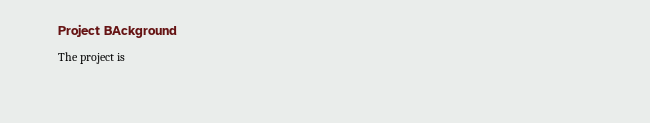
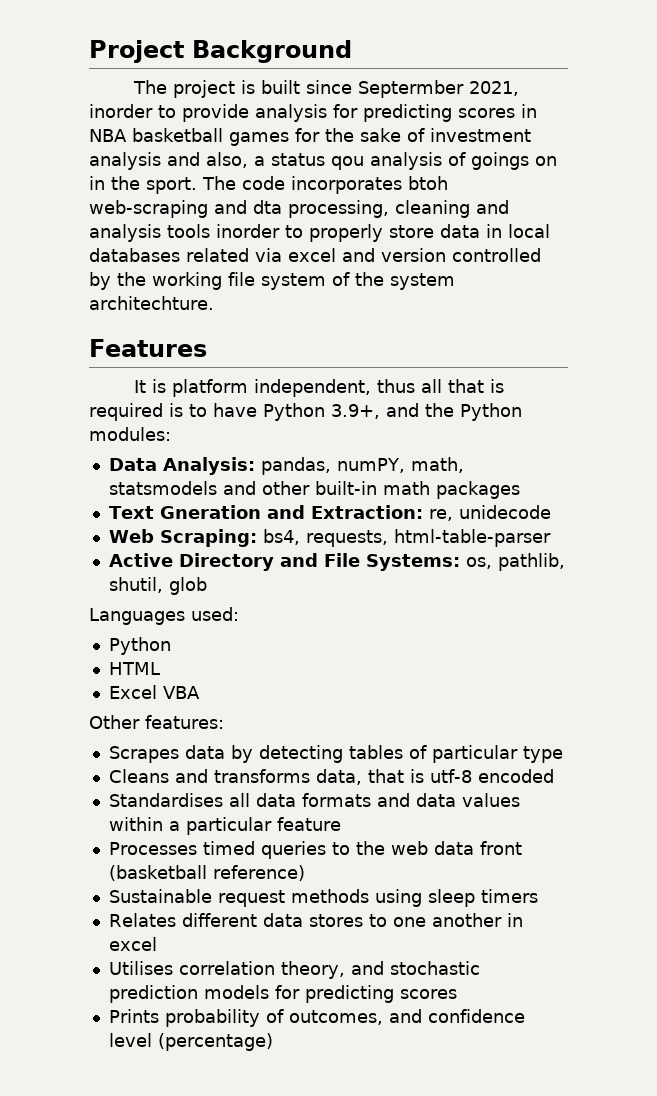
- Project BAckground
+ Project Background
- The project is
+ The project is built since Septermber 2021, inorder to provide analysis for predicting scores in NBA basketball games for the sake of investment analysis and also, a status qou analysis of goings on in the sport. The code incorporates btoh web-scraping and dta processing, cleaning and analysis tools inorder to properly store data in local databases related via excel and version controlled by the working file system of the system architechture.
+ Features
+ It is platform independent, thus all that is required is to have Python 3.9+, and the Python modules:
+ Data Analysis: pandas, numPY, math, statsmodels and other built-in math packages
+ Text Gneration and Extraction: re, unidecode
+ Web Scraping: bs4, requests, html-table-parser
+ Active Directory and File Systems: os, pathlib, shutil, glob
+ Languages used:
+ Python
+ HTML
+ Excel VBA
+ Other features:
+ Scrapes data by detecting tables of particular type
+ Cleans and transforms data, that is utf-8 encoded
+ Standardises all data formats and data values within a particular feature
+ Processes timed queries to the web data front (basketball reference)
+ Sustainable request methods using sleep timers
+ Relates different data stores to one another in excel
+ Utilises correlation theory, and stochastic prediction models for predicting scores
+ Prints probability of outcomes, and confidence level (percentage)

